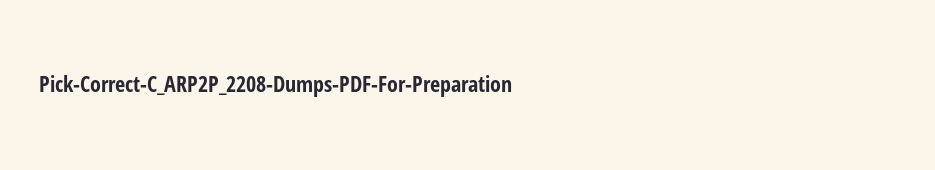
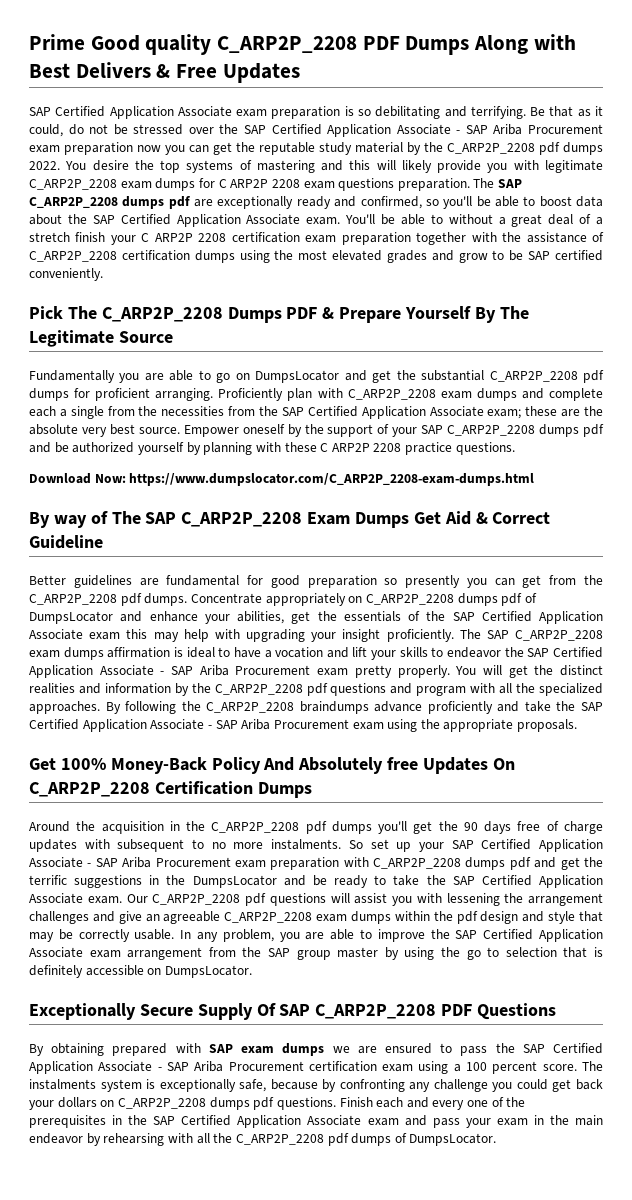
- Pick-Correct-C_ARP2P_2208-Dumps-PDF-For-Preparation
+ Prime Good quality C_ARP2P_2208 PDF Dumps Along with Best Delivers & Free Updates
+ SAP Certified Application Associate exam preparation is so debilitating and terrifying. Be that as it could, do not be stressed over the SAP Certified Application Associate - SAP Ariba Procurement exam preparation now you can get the reputable study material by the C_ARP2P_2208 pdf dumps 2022. You desire the top systems of mastering and this will likely provide you with legitimate C_ARP2P_2208 exam dumps for C ARP2P 2208 exam questions preparation. The SAP C_ARP2P_2208 dumps pdf are exceptionally ready and confirmed, so you'll be able to boost data about the SAP Certified Application Associate exam. You'll be able to without a great deal of a stretch finish your C ARP2P 2208 certification exam preparation together with the assistance of C_ARP2P_2208 certification dumps using the most elevated grades and grow to be SAP certified conveniently.
+ Pick The C_ARP2P_2208 Dumps PDF & Prepare Yourself By The Legitimate Source
+ Fundamentally you are able to go on DumpsLocator and get the substantial C_ARP2P_2208 pdf dumps for proficient arranging. Proficiently plan with C_ARP2P_2208 exam dumps and complete each a single from the necessities from the SAP Certified Application Associate exam; these are the absolute very best source. Empower oneself by the support of your SAP C_ARP2P_2208 dumps pdf and be authorized yourself by planning with these C ARP2P 2208 practice questions.
+ Download Now: https://www.dumpslocator.com/C_ARP2P_2208-exam-dumps.html
+ By way of The SAP C_ARP2P_2208 Exam Dumps Get Aid & Correct Guideline
+ Better guidelines are fundamental for good preparation so presently you can get from the C_ARP2P_2208 pdf dumps. Concentrate appropriately on C_ARP2P_2208 dumps pdf of DumpsLocator and enhance your abilities, get the essentials of the SAP Certified Application Associate exam this may help with upgrading your insight proficiently. The SAP C_ARP2P_2208 exam dumps affirmation is ideal to have a vocation and lift your skills to endeavor the SAP Certified Application Associate - SAP Ariba Procurement exam pretty properly. You will get the distinct realities and information by the C_ARP2P_2208 pdf questions and program with all the specialized approaches. By following the C_ARP2P_2208 braindumps advance proficiently and take the SAP Certified Application Associate - SAP Ariba Procurement exam using the appropriate proposals.
+ Get 100% Money-Back Policy And Absolutely free Updates On C_ARP2P_2208 Certification Dumps
+ Around the acquisition in the C_ARP2P_2208 pdf dumps you'll get the 90 days free of charge updates with subsequent to no more instalments. So set up your SAP Certified Application Associate - SAP Ariba Procurement exam preparation with C_ARP2P_2208 dumps pdf and get the terrific suggestions in the DumpsLocator and be ready to take the SAP Certified Application Associate exam. Our C_ARP2P_2208 pdf questions will assist you with lessening the arrangement challenges and give an agreeable C_ARP2P_2208 exam dumps within the pdf design and style that may be correctly usable. In any problem, you are able to improve the SAP Certified Application Associate exam arrangement from the SAP group master by using the go to selection that is definitely accessible on DumpsLocator.
+ Exceptionally Secure Supply Of SAP C_ARP2P_2208 PDF Questions
+ By obtaining prepared with SAP exam dumps we are ensured to pass the SAP Certified Application Associate - SAP Ariba Procurement certification exam using a 100 percent score. The instalments system is exceptionally safe, because by confronting any challenge you could get back your dollars on C_ARP2P_2208 dumps pdf questions. Finish each and every one of the prerequisites in the SAP Certified Application Associate exam and pass your exam in the main endeavor by rehearsing with all the C_ARP2P_2208 pdf dumps of DumpsLocator.

